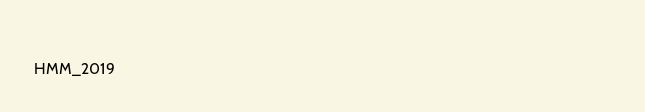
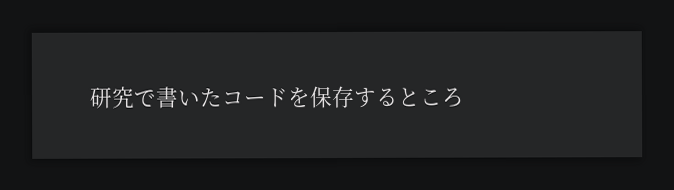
- HMM_2019
+ 研究で書いたコードを保存するところ

